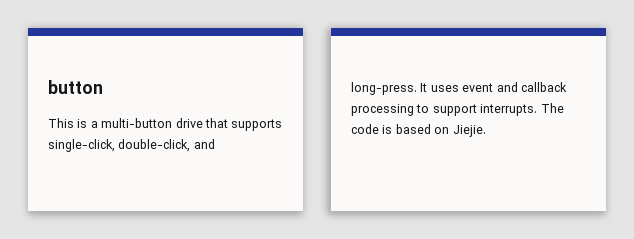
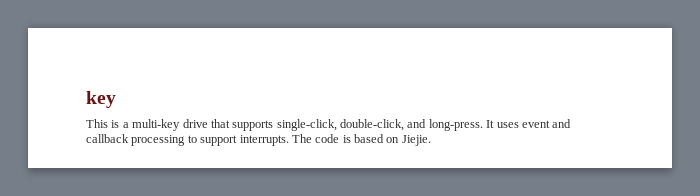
- button
+ key
- This is a multi-button drive that supports single-click, double-click, and long-press.
+ This is a multi-key drive that supports single-click, double-click, and long-press.

